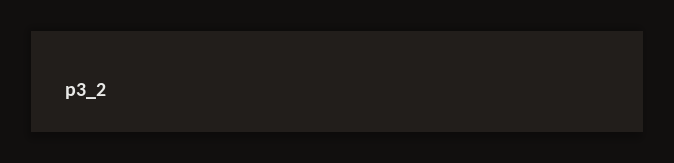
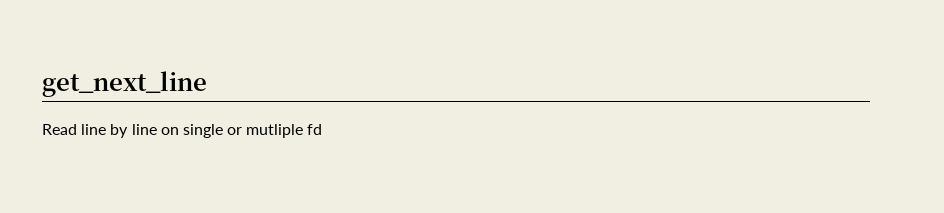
- p3_2
+ get_next_line
+ Read line by line on single or mutliple fd

